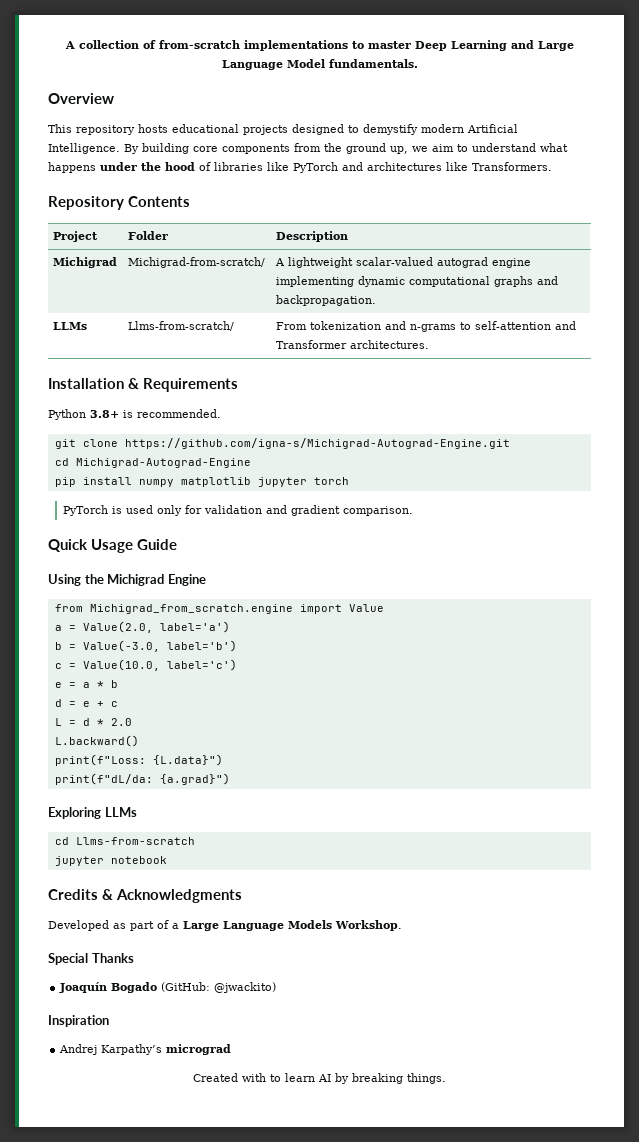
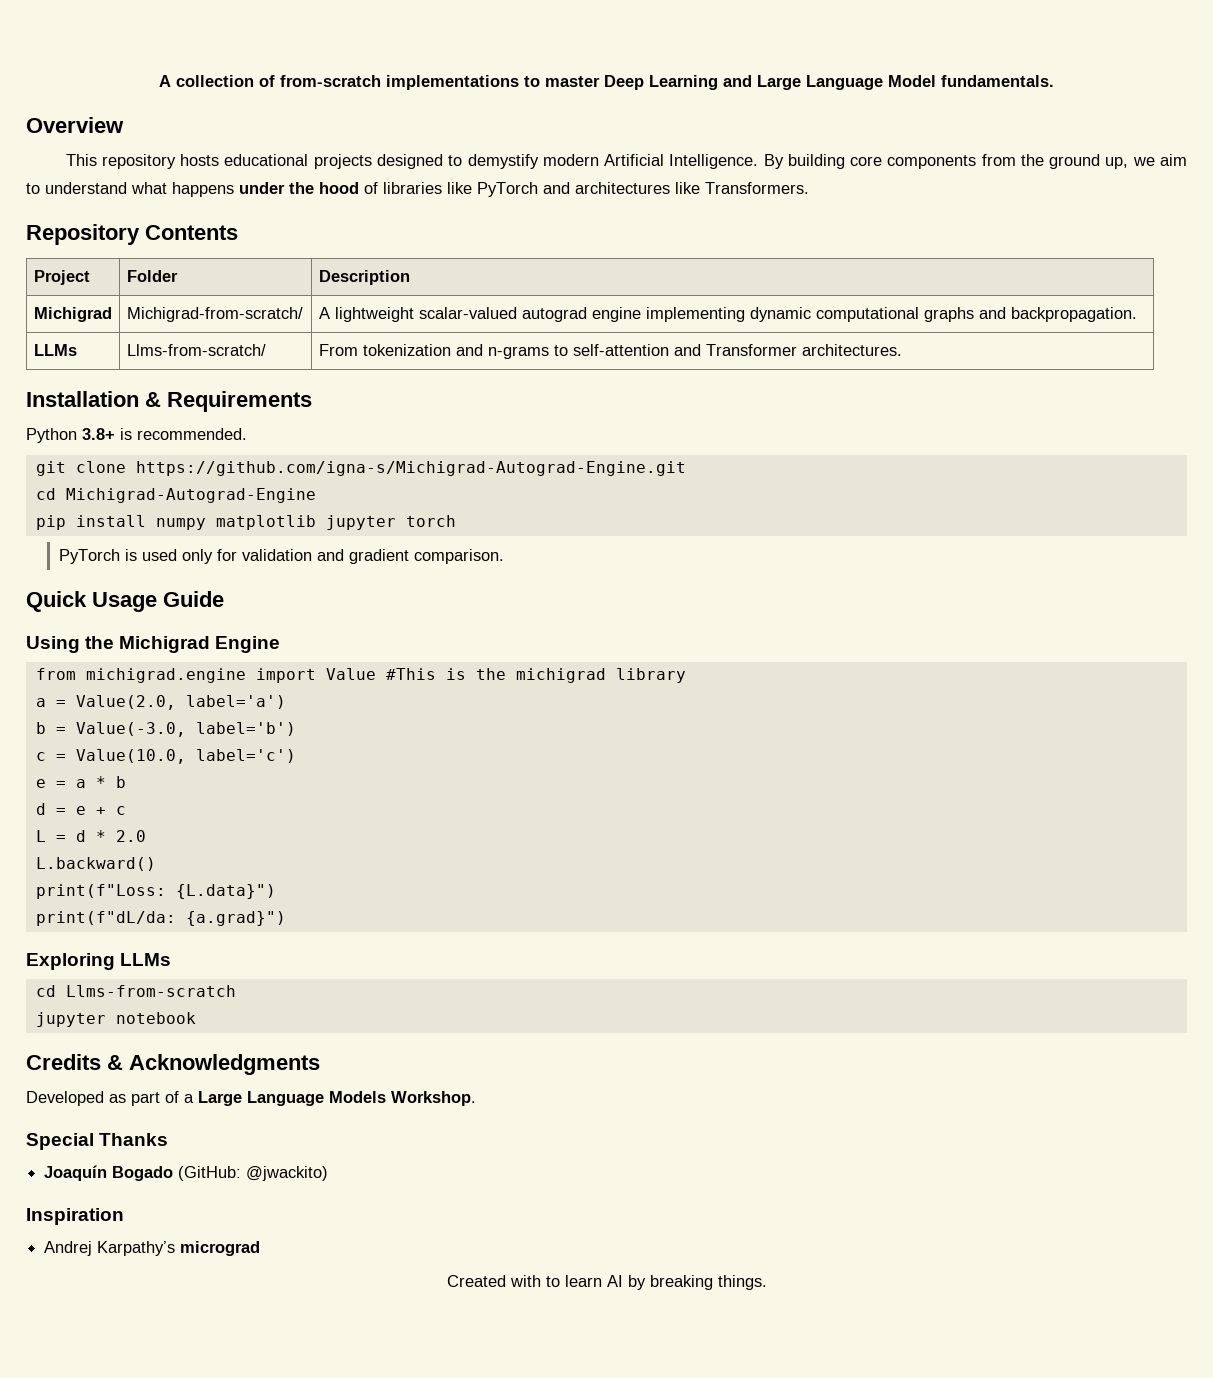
- from Michigrad_from_scratch.engine import Value
+ from michigrad.engine import Value #This is the michigrad library

